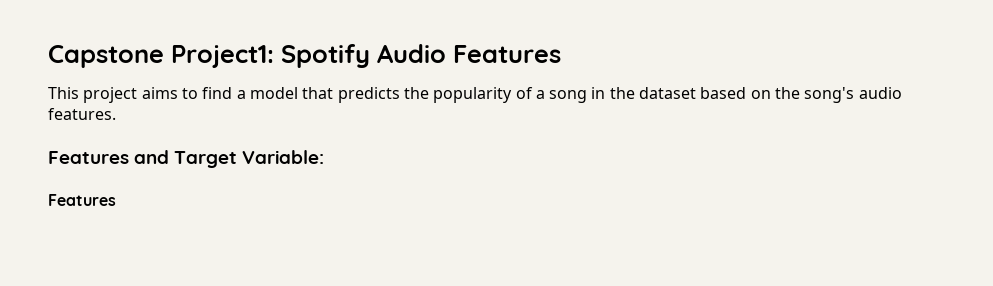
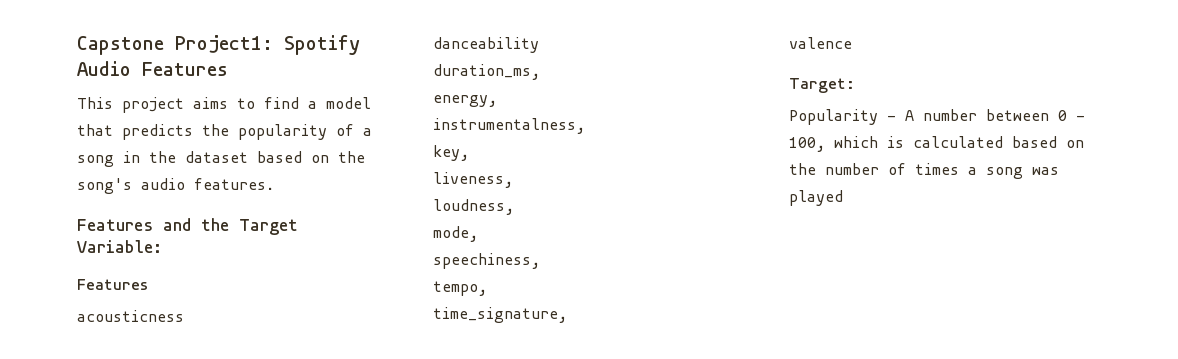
- Features and Target Variable:
+ Features and the Target Variable:
+ acousticness
+ danceability
+ duration_ms,
+ energy,
+ instrumentalness,
+ key,
+ liveness,
+ loudness,
+ mode,
+ speechiness,
+ tempo,
+ time_signature,
+ valence
+ Target:
+ Popularity - A number between 0 - 100, which is calculated based on the number of times a song was played

